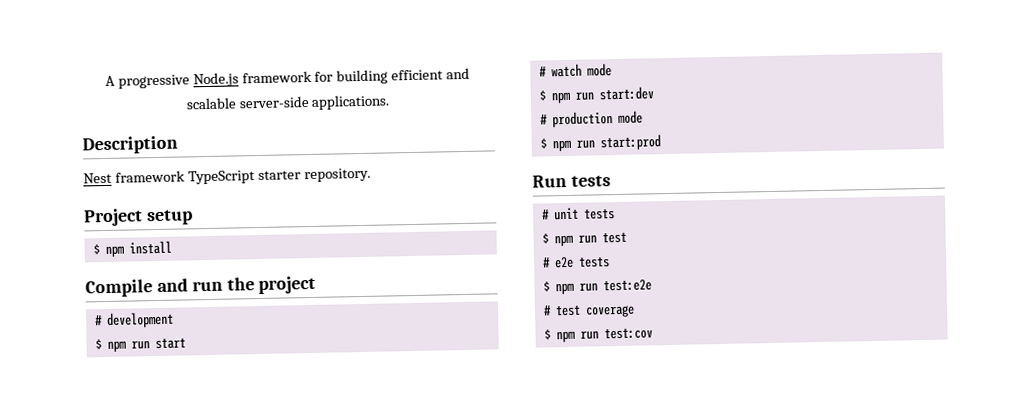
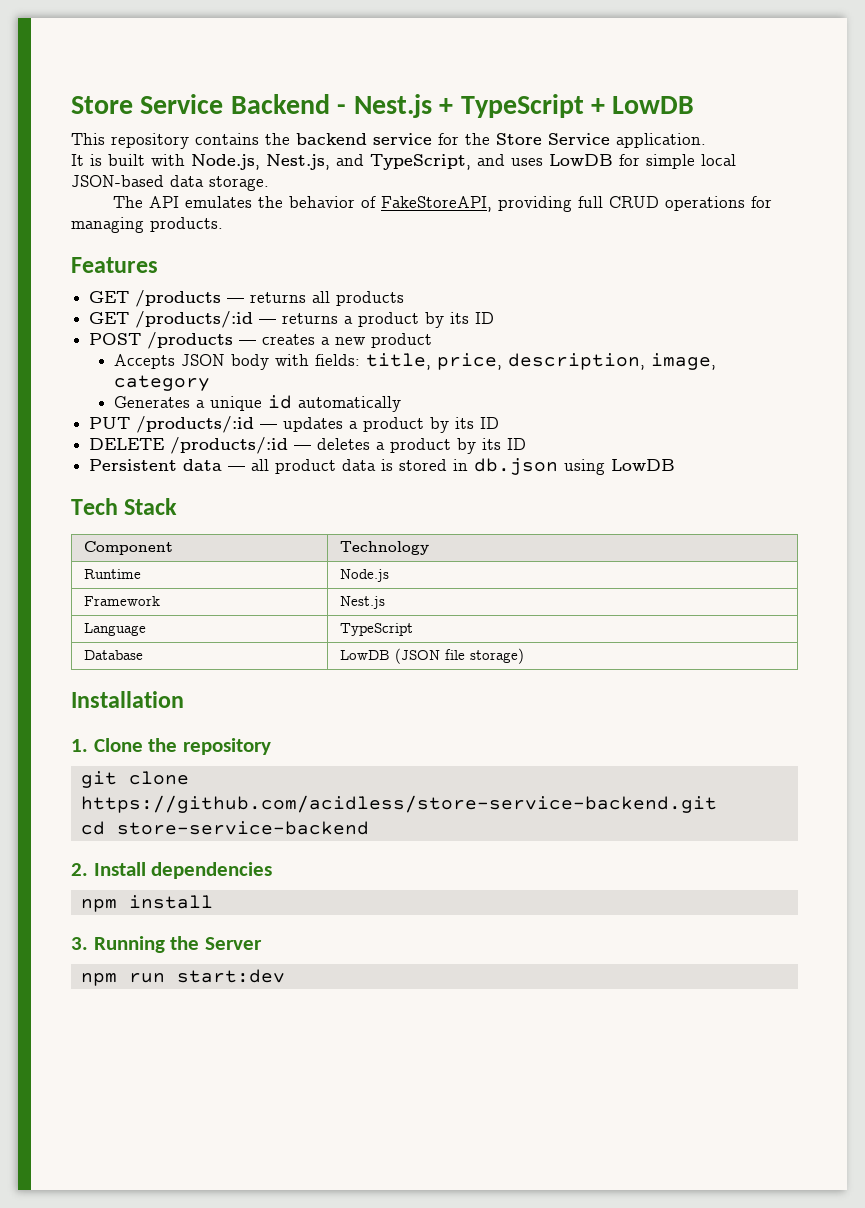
- A progressive Node.js framework for building efficient and scalable server-side applications.
- Description
- Nest framework TypeScript starter repository.
- Project setup
- $ npm install
- Compile and run the project
- # development
- $ npm run start
- # watch mode
- $ npm run start:dev
- # production mode
- $ npm run start:prod
- Run tests
- # unit tests
- $ npm run test
- # e2e tests
- $ npm run test:e2e
- # test coverage
- $ npm run test:cov
+ Store Service Backend - Nest.js + TypeScript + LowDB
+ This repository contains the backend service for the Store Service application.
+ It is built with Node.js, Nest.js, and TypeScript, and uses LowDB for simple local JSON-based data storage.
+ The API emulates the behavior of FakeStoreAPI, providing full CRUD operations for managing products.
+ Features
+ GET /products — returns all products
+ GET /products/:id — returns a product by its ID
+ POST /products — creates a new product
+ Accepts JSON body with fields: title, price, description, image, category
+ Generates a unique id automatically
+ PUT /products/:id — updates a product by its ID
+ DELETE /products/:id — deletes a product by its ID
+ Persistent data — all product data is stored in db.json using LowDB
+ Tech Stack
+ Component | Technology
+ Runtime | Node.js
+ Framework | Nest.js
+ Language | TypeScript
+ Database | LowDB (JSON file storage)
+ Installation
+ 1. Clone the repository
+ git clone https://github.com/acidless/store-service-backend.git
+ cd store-service-backend
+ 2. Install dependencies
+ npm install
+ 3. Running the Server
+ npm run start:dev

